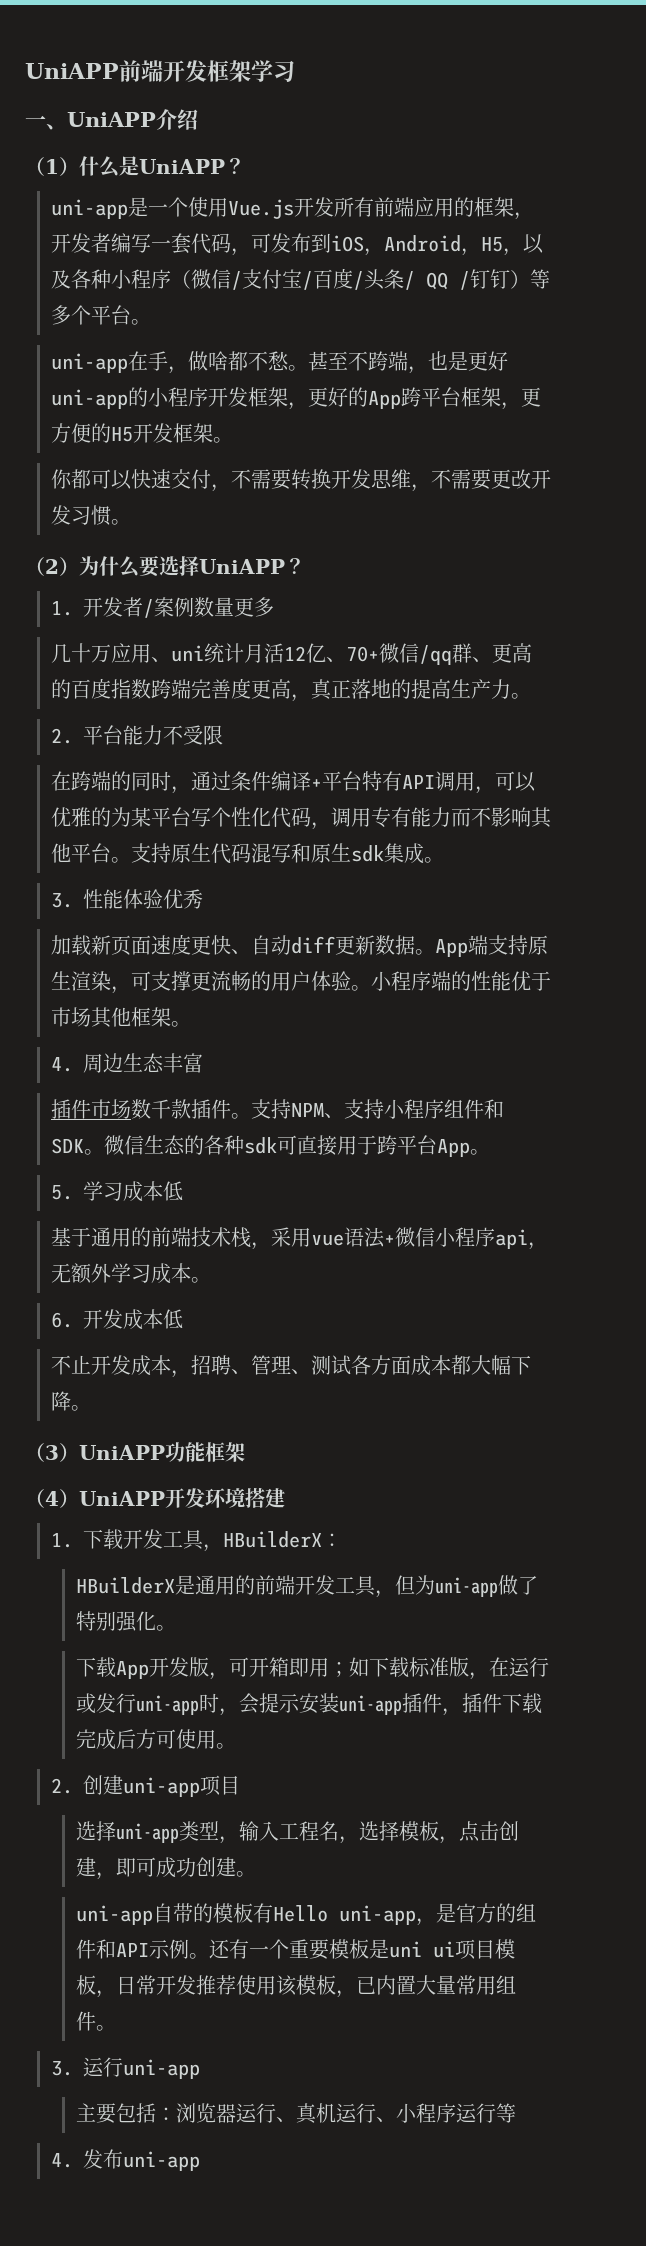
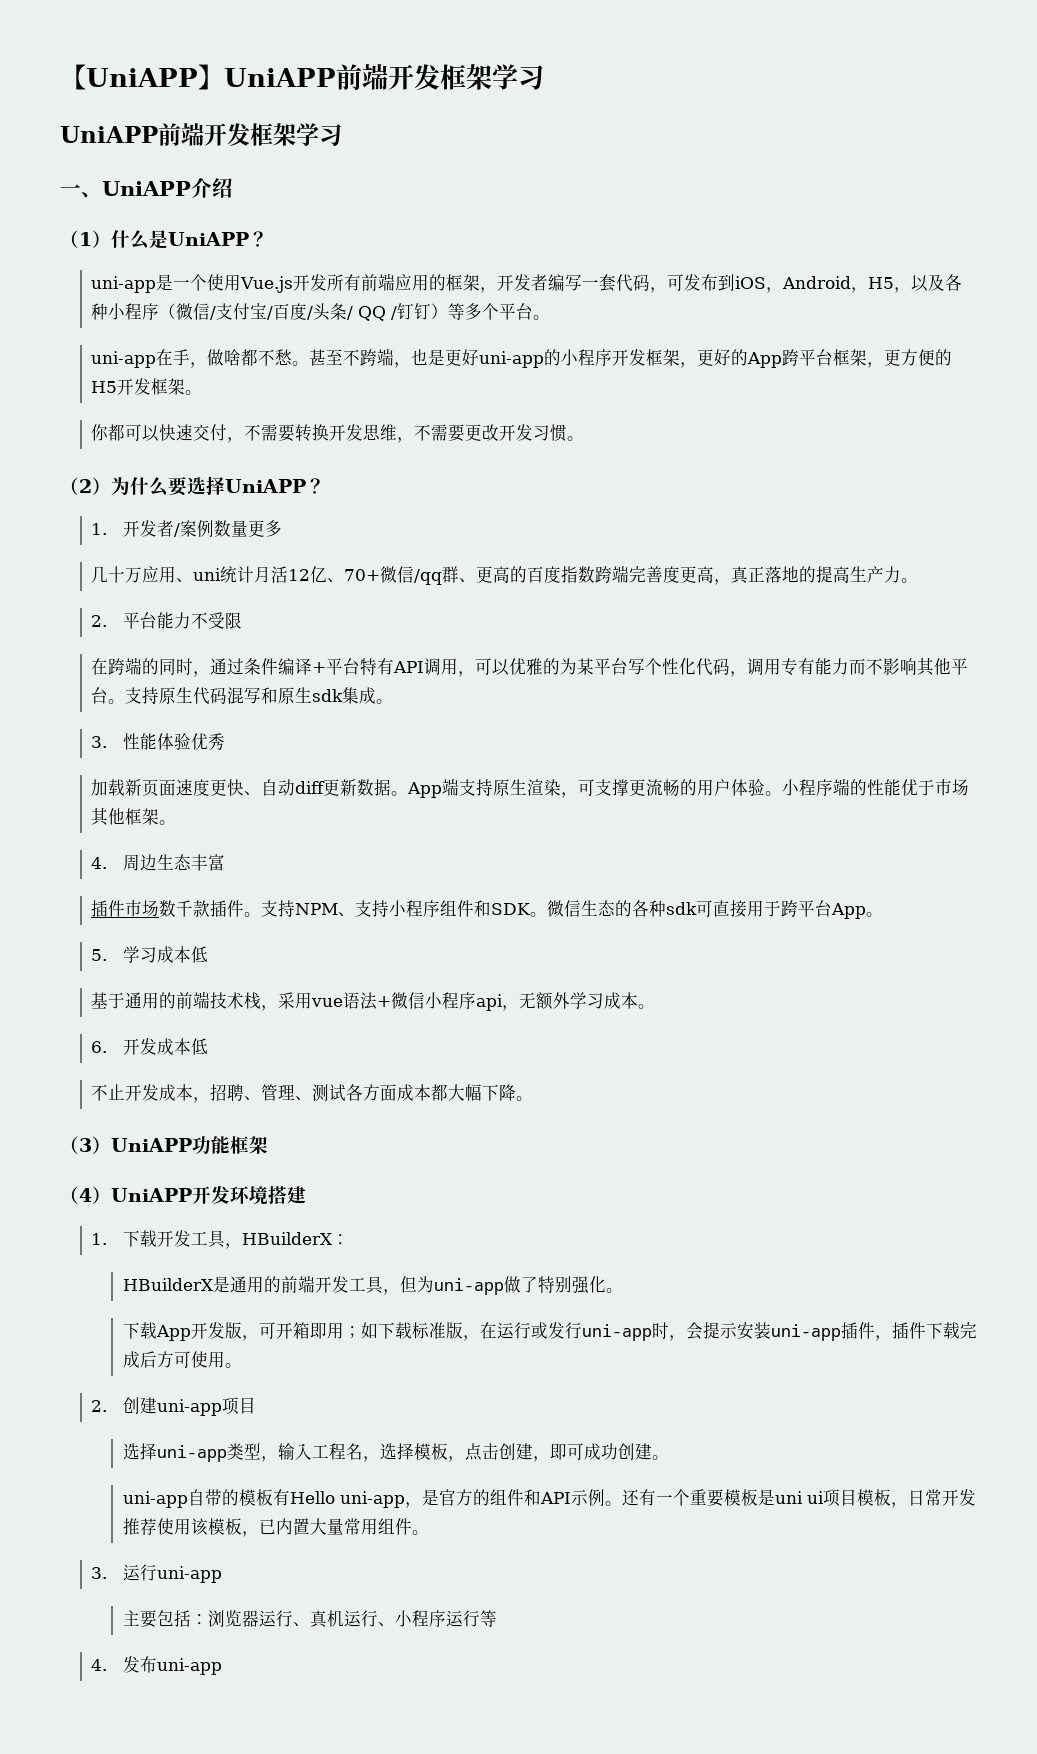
+ 【UniAPP】UniAPP前端开发框架学习

